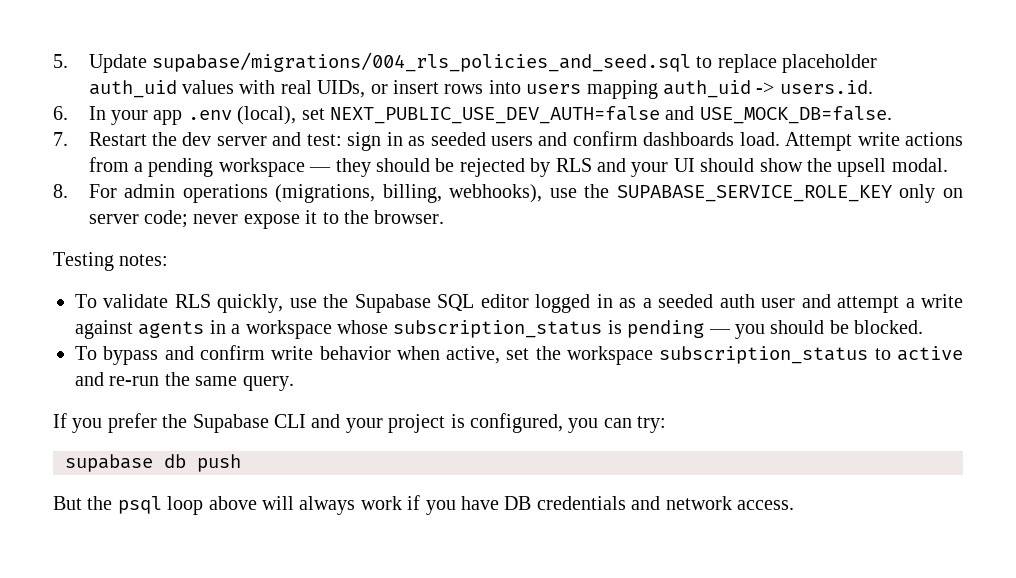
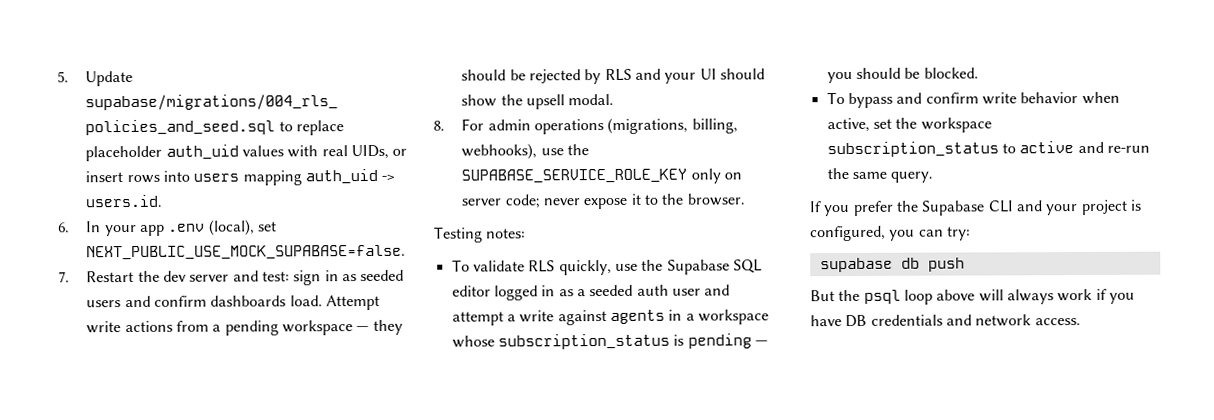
- 6. In your app .env (local), set NEXT_PUBLIC_USE_DEV_AUTH=false and USE_MOCK_DB=false.
+ 6. In your app .env (local), set NEXT_PUBLIC_USE_MOCK_SUPABASE=false.

